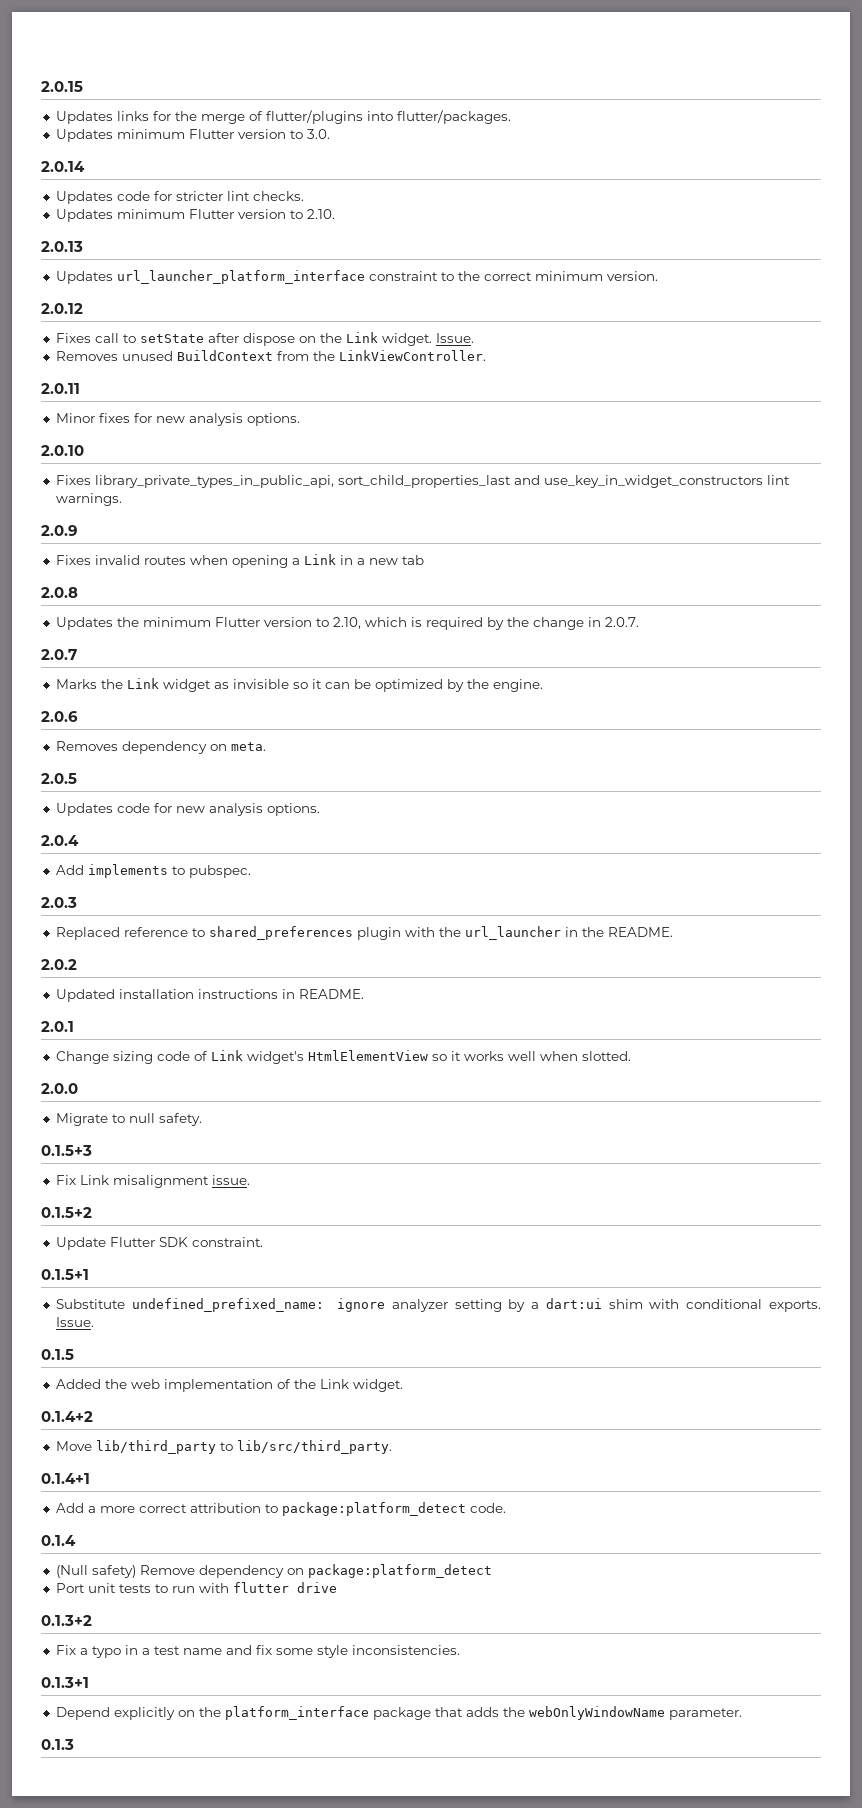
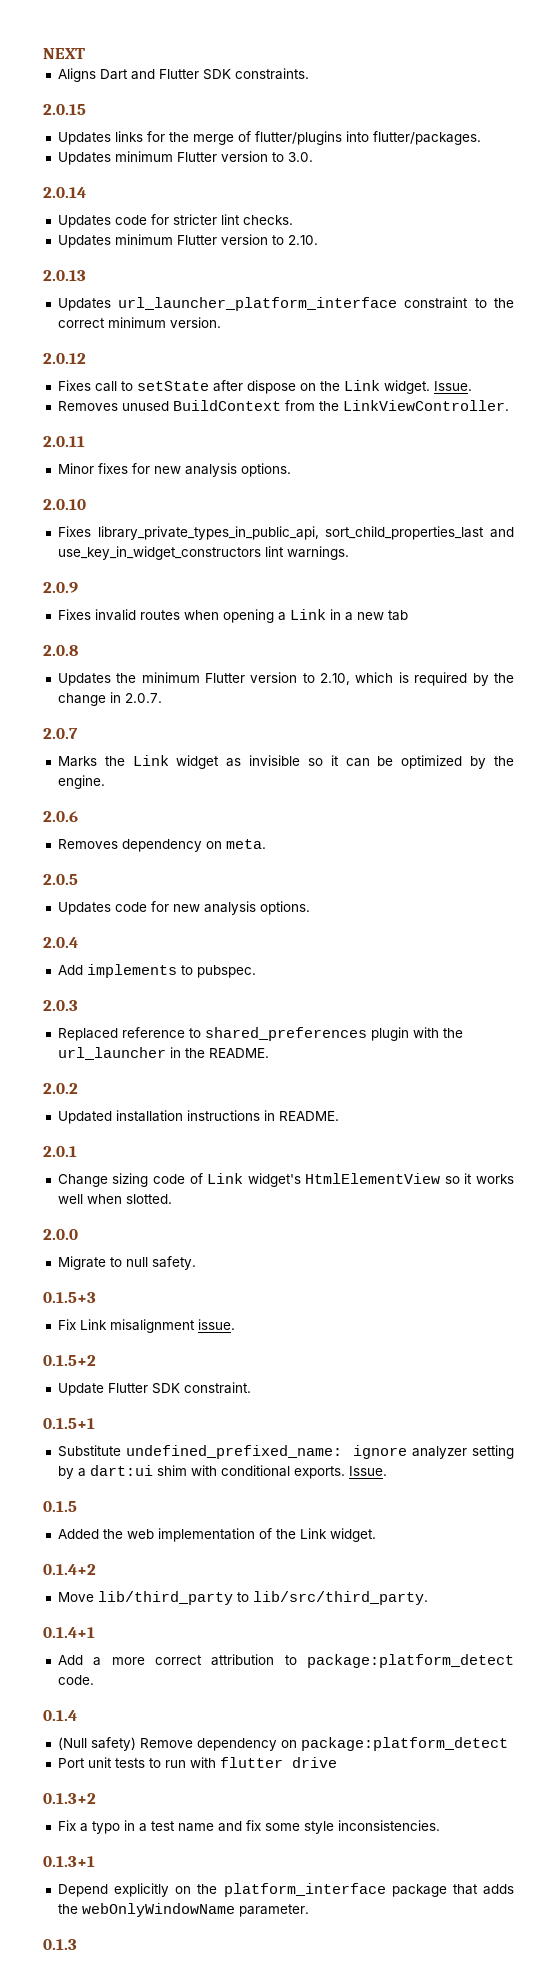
+ NEXT
+ Aligns Dart and Flutter SDK constraints.

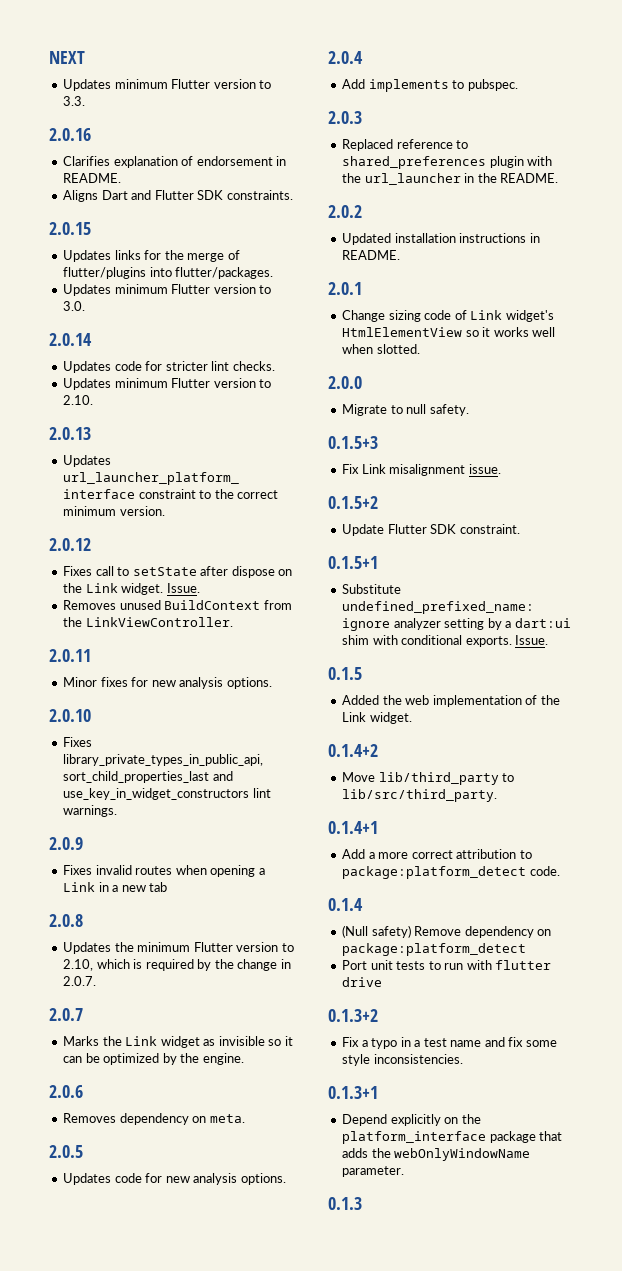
+ Updates minimum Flutter version to 3.3.
+ 2.0.16
+ Clarifies explanation of endorsement in README.

